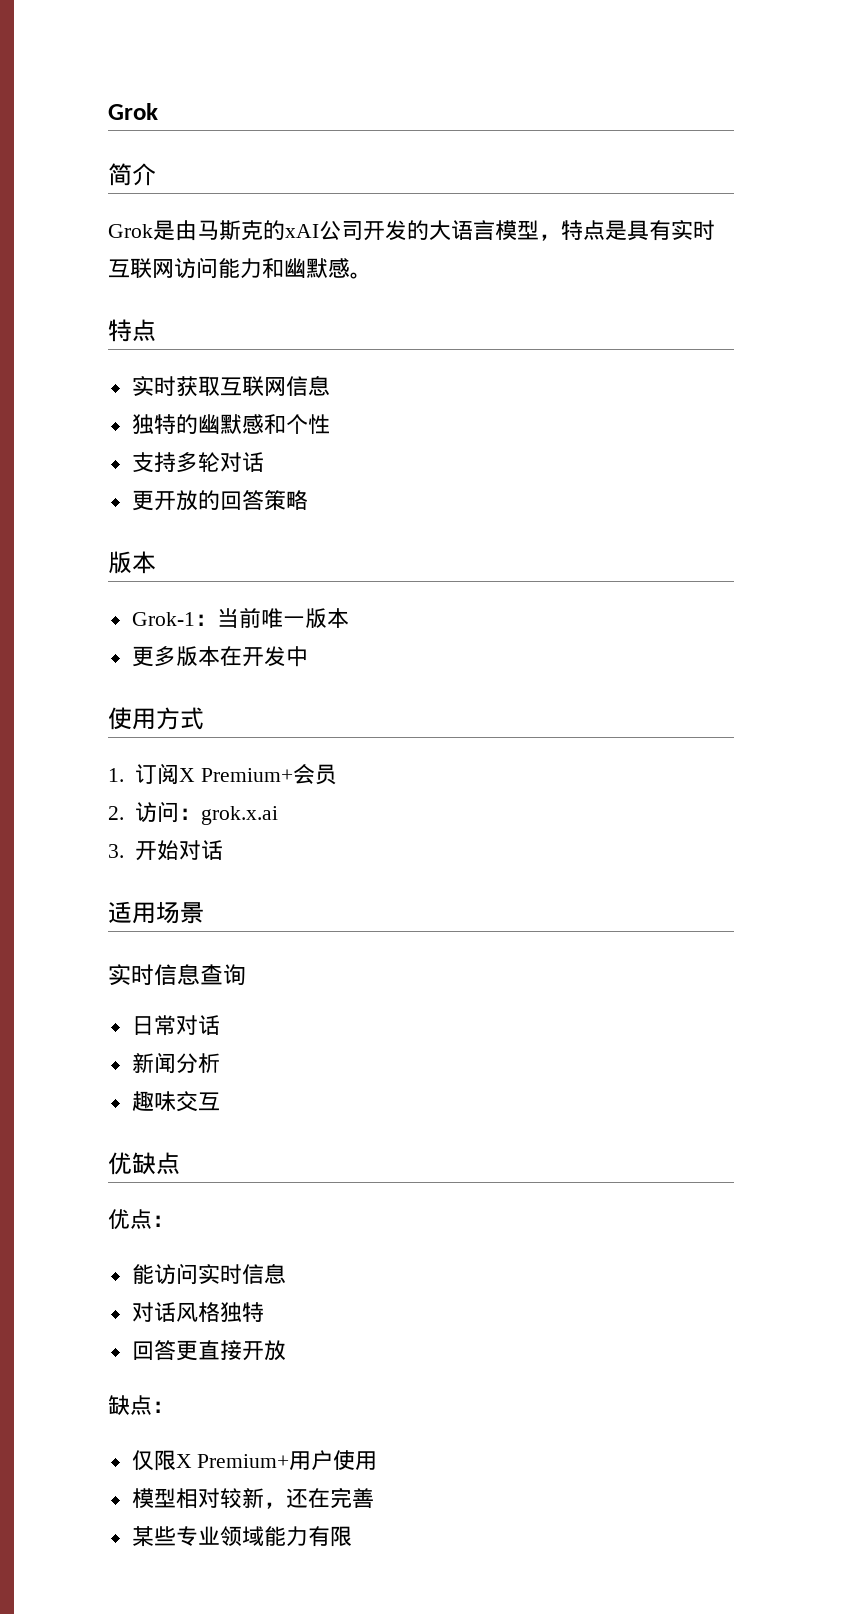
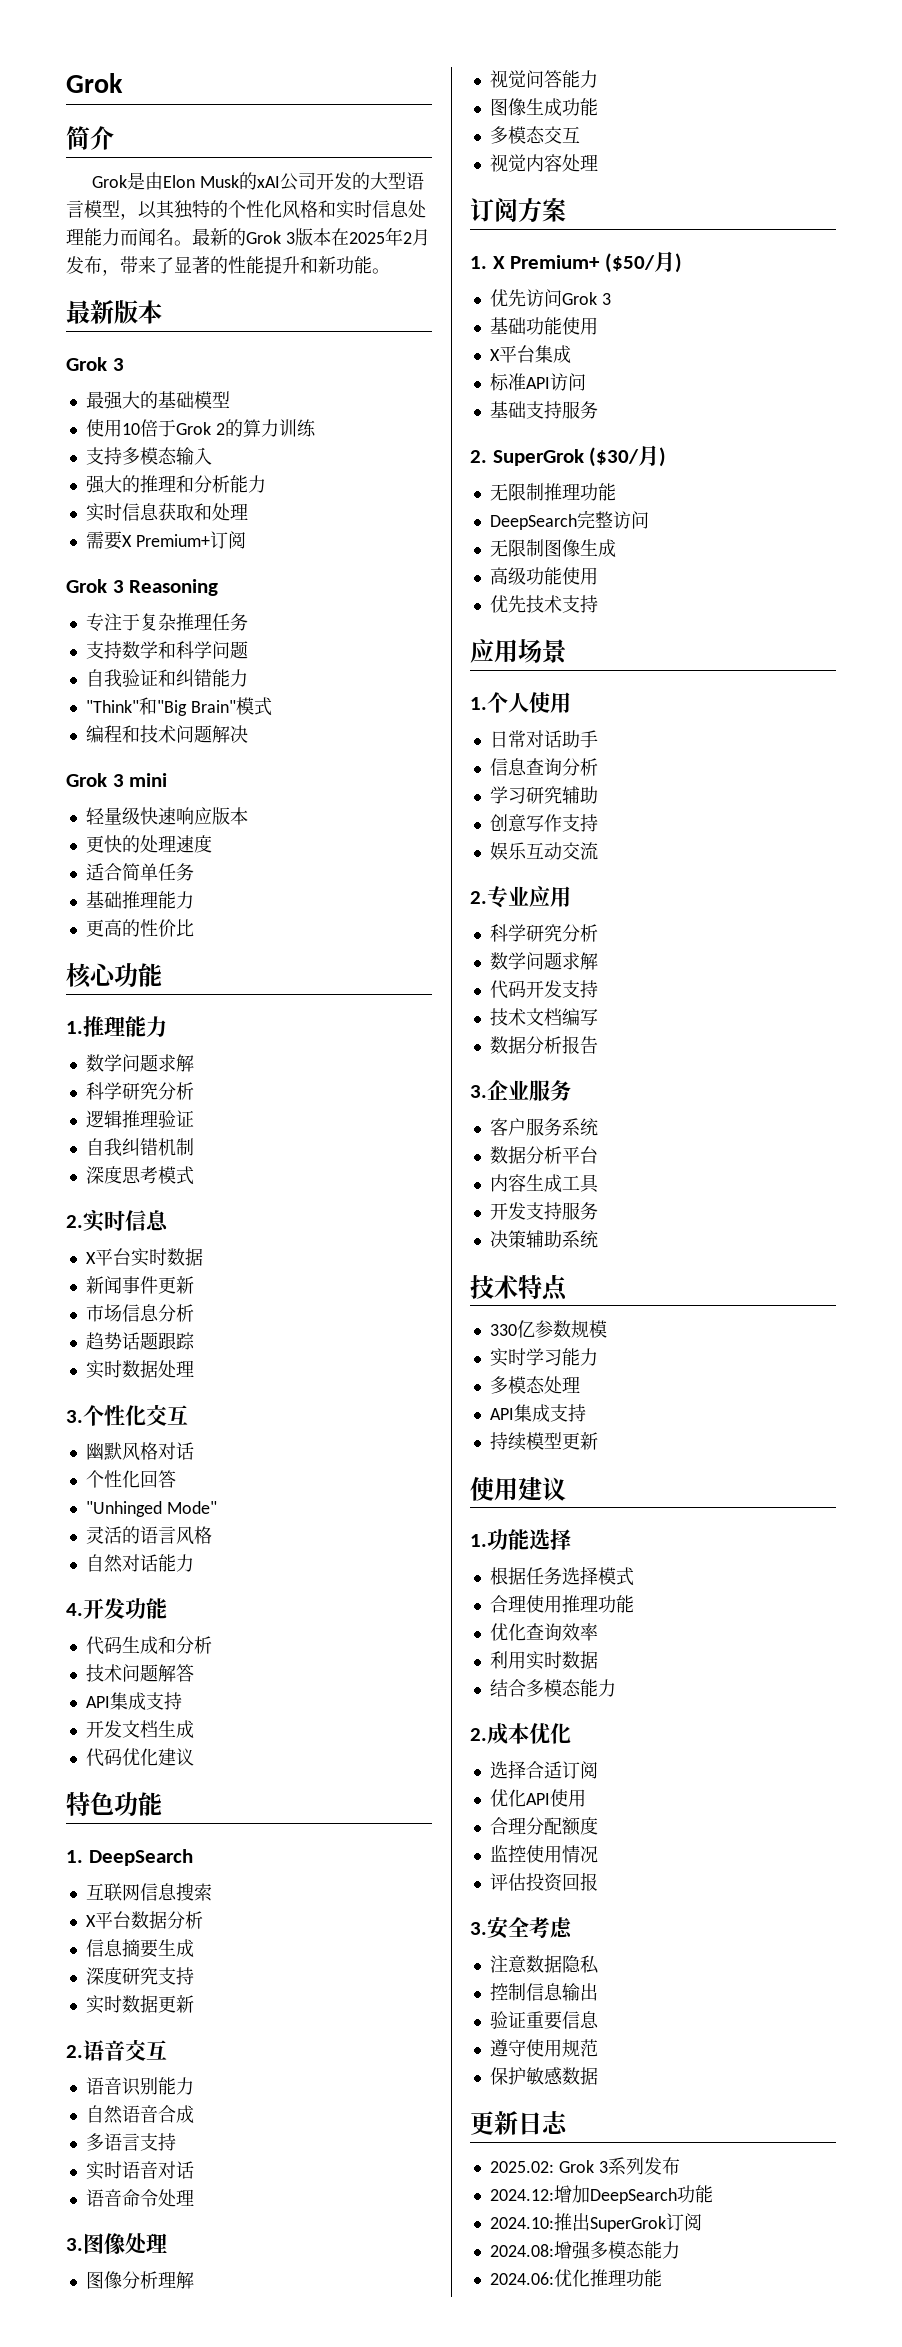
- Grok是由马斯克的xAI公司开发的大语言模型，特点是具有实时互联网访问能力和幽默感。
- 特点
- 实时获取互联网信息
- 独特的幽默感和个性
- 支持多轮对话
- 更开放的回答策略
- 版本
- Grok-1：当前唯一版本
- 更多版本在开发中
- 使用方式
- 1.订阅X Premium+会员
- 2.访问：grok.x.ai
- 3.开始对话
- 适用场景
+ Grok是由Elon Musk的xAI公司开发的大型语言模型，以其独特的个性化风格和实时信息处理能力而闻名。最新的Grok 3版本在2025年2月发布，带来了显著的性能提升和新功能。
+ 最新版本
+ Grok 3
+ 最强大的基础模型
+ 使用10倍于Grok 2的算力训练
+ 支持多模态输入
+ 强大的推理和分析能力
+ 实时信息获取和处理
+ 需要X Premium+订阅
+ Grok 3 Reasoning
+ 专注于复杂推理任务
+ 支持数学和科学问题
+ 自我验证和纠错能力
+ "Think"和"Big Brain"模式
+ 编程和技术问题解决
+ Grok 3 mini
+ 轻量级快速响应版本
+ 更快的处理速度
+ 适合简单任务
+ 基础推理能力
+ 更高的性价比
+ 核心功能
+ 1.推理能力
+ 数学问题求解
+ 科学研究分析
+ 逻辑推理验证
+ 自我纠错机制
+ 深度思考模式
+ 2.实时信息
+ X平台实时数据
+ 新闻事件更新
+ 市场信息分析
+ 趋势话题跟踪
+ 实时数据处理
+ 3.个性化交互
+ 幽默风格对话
+ 个性化回答
+ "Unhinged Mode"
+ 灵活的语言风格
+ 自然对话能力
+ 4.开发功能
+ 代码生成和分析
+ 技术问题解答
+ API集成支持
+ 开发文档生成
+ 代码优化建议
+ 特色功能
+ 1. DeepSearch
+ 互联网信息搜索
+ X平台数据分析
+ 信息摘要生成
+ 深度研究支持
+ 实时数据更新
+ 2.语音交互
+ 语音识别能力
+ 自然语音合成
+ 多语言支持
+ 实时语音对话
+ 语音命令处理
+ 3.图像处理
+ 图像分析理解
+ 视觉问答能力
+ 图像生成功能
+ 多模态交互
+ 视觉内容处理
+ 订阅方案
+ 1. X Premium+ ($50/月)
+ 优先访问Grok 3
+ 基础功能使用
+ X平台集成
+ 标准API访问
+ 基础支持服务
+ 2. SuperGrok ($30/月)
+ 无限制推理功能
+ DeepSearch完整访问
+ 无限制图像生成
+ 高级功能使用
+ 优先技术支持
+ 应用场景
- 实时信息查询
+ 1.个人使用
- 日常对话
- 新闻分析
- 趣味交互
- 优缺点
- 优点：
- 能访问实时信息
- 对话风格独特
- 回答更直接开放
- 缺点：
- 仅限X Premium+用户使用
- 模型相对较新，还在完善
- 某些专业领域能力有限
+ 日常对话助手
+ 信息查询分析
+ 学习研究辅助
+ 创意写作支持
+ 娱乐互动交流
+ 2.专业应用
+ 科学研究分析
+ 数学问题求解
+ 代码开发支持
+ 技术文档编写
+ 数据分析报告
+ 3.企业服务
+ 客户服务系统
+ 数据分析平台
+ 内容生成工具
+ 开发支持服务
+ 决策辅助系统
+ 技术特点
+ 330亿参数规模
+ 实时学习能力
+ 多模态处理
+ API集成支持
+ 持续模型更新
+ 使用建议
+ 1.功能选择
+ 根据任务选择模式
+ 合理使用推理功能
+ 优化查询效率
+ 利用实时数据
+ 结合多模态能力
+ 2.成本优化
+ 选择合适订阅
+ 优化API使用
+ 合理分配额度
+ 监控使用情况
+ 评估投资回报
+ 3.安全考虑
+ 注意数据隐私
+ 控制信息输出
+ 验证重要信息
+ 遵守使用规范
+ 保护敏感数据
+ 更新日志
+ 2025.02: Grok 3系列发布
+ 2024.12:增加DeepSearch功能
+ 2024.10:推出SuperGrok订阅
+ 2024.08:增强多模态能力
+ 2024.06:优化推理功能

